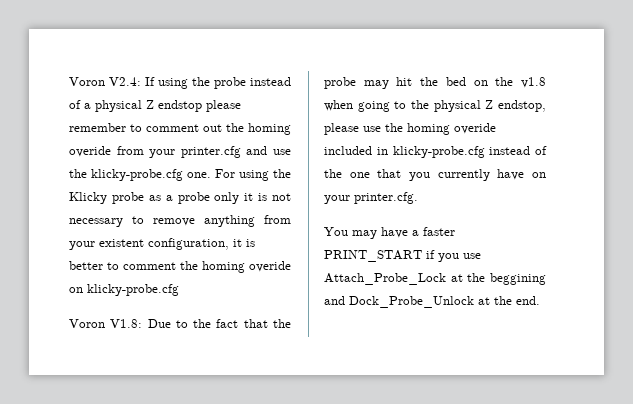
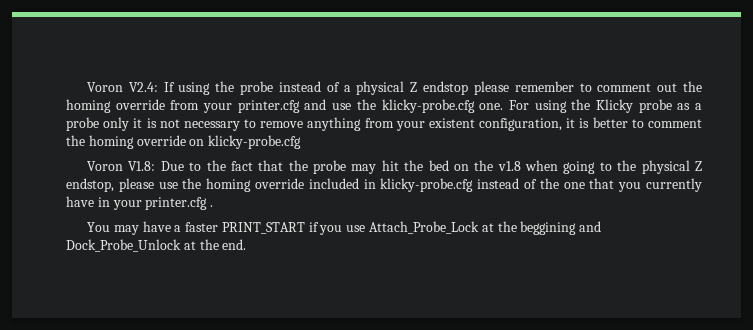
- Voron V2.4: If using the probe instead of a physical Z endstop please remember to comment out the homing overide from your printer.cfg and use the klicky-probe.cfg one.
+ Voron V2.4: If using the probe instead of a physical Z endstop please remember to comment out the homing override from your printer.cfg and use the klicky-probe.cfg one.
- For using the Klicky probe as a probe only it is not necessary to remove anything from your existent configuration, it is better to comment the homing overide on klicky-probe.cfg
+ For using the Klicky probe as a probe only it is not necessary to remove anything from your existent configuration, it is better to comment the homing override on klicky-probe.cfg
- Voron V1.8: Due to the fact that the probe may hit the bed on the v1.8 when going to the physical Z endstop, please use the homing overide included in klicky-probe.cfg instead of the one that you currently have on your printer.cfg.
+ Voron V1.8: Due to the fact that the probe may hit the bed on the v1.8 when going to the physical Z endstop, please use the homing override included in klicky-probe.cfg instead of the one that you currently have in your printer.cfg .

